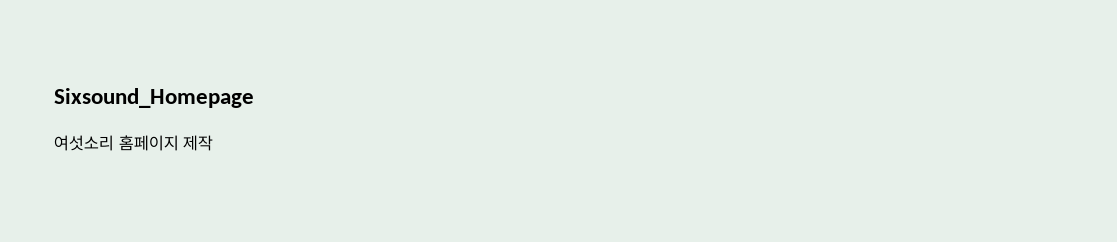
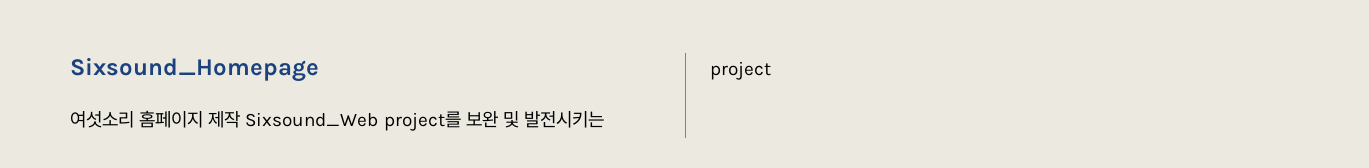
- 여섯소리 홈페이지 제작
+ 여섯소리 홈페이지 제작 Sixsound_Web project를 보완 및 발전시키는 project

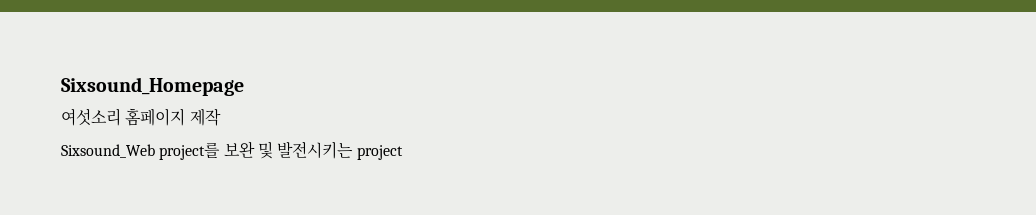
- 여섯소리 홈페이지 제작 Sixsound_Web project를 보완 및 발전시키는 project
+ 여섯소리 홈페이지 제작
+ Sixsound_Web project를 보완 및 발전시키는 project

